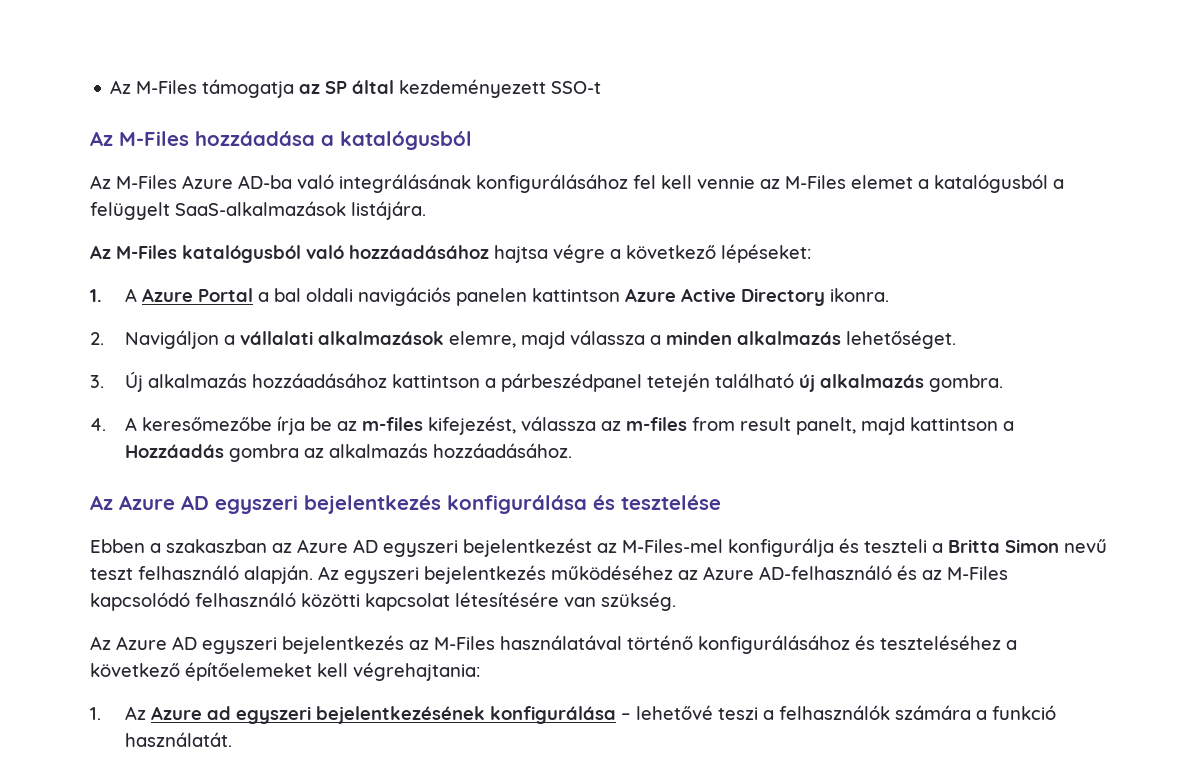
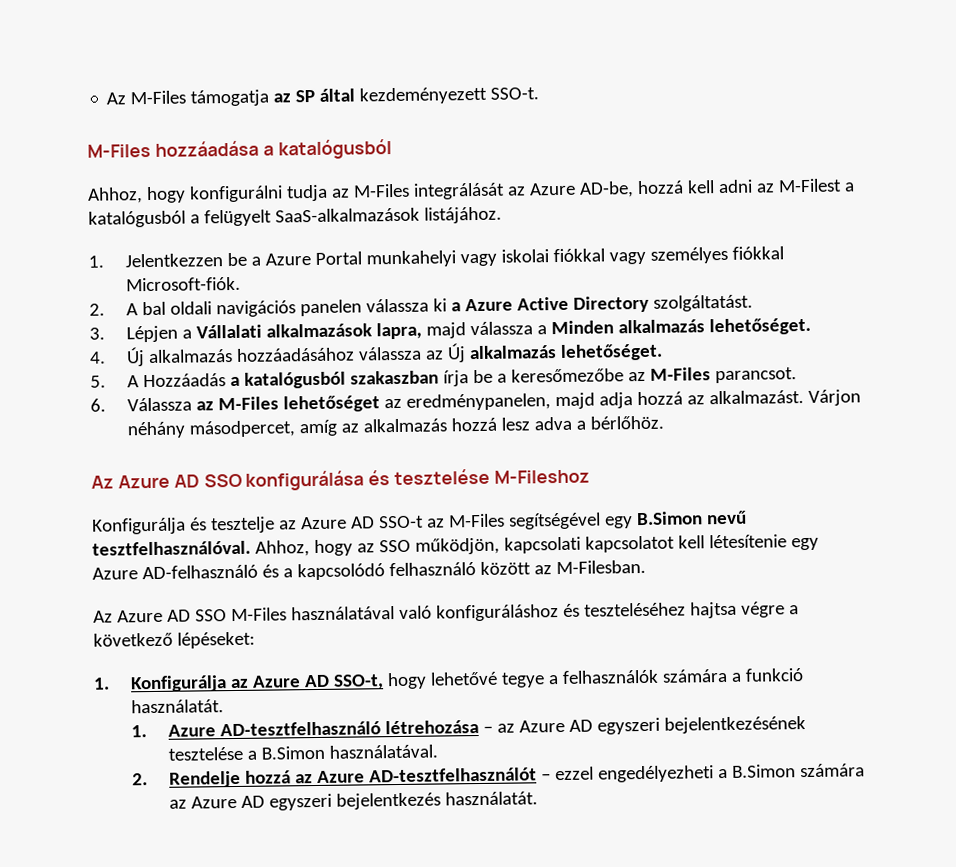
- Az M-Files támogatja az SP által kezdeményezett SSO-t
- Az M-Files hozzáadása a katalógusból
+ Az M-Files támogatja az SP által kezdeményezett SSO-t.
+ M-Files hozzáadása a katalógusból
- Az M-Files Azure AD-ba való integrálásának konfigurálásához fel kell vennie az M-Files elemet a katalógusból a felügyelt SaaS-alkalmazások listájára.
- Az M-Files katalógusból való hozzáadásához hajtsa végre a következő lépéseket:
+ Ahhoz, hogy konfigurálni tudja az M-Files integrálását az Azure AD-be, hozzá kell adni az M-Filest a katalógusból a felügyelt SaaS-alkalmazások listájához.
+ 1. Jelentkezzen be a Azure Portal munkahelyi vagy iskolai fiókkal vagy személyes fiókkal Microsoft-fiók.
+ 2. A bal oldali navigációs panelen válassza ki a Azure Active Directory szolgáltatást.
+ 3. Lépjen a Vállalati alkalmazások lapra, majd válassza a Minden alkalmazás lehetőséget.
+ 4. Új alkalmazás hozzáadásához válassza az Új alkalmazás lehetőséget.
+ 5. A Hozzáadás a katalógusból szakaszban írja be a keresőmezőbe az M-Files parancsot.
+ 6. Válassza az M-Files lehetőséget az eredménypanelen, majd adja hozzá az alkalmazást. Várjon néhány másodpercet, amíg az alkalmazás hozzá lesz adva a bérlőhöz.
+ Az Azure AD SSO konfigurálása és tesztelése M-Fileshoz
+ Konfigurálja és tesztelje az Azure AD SSO-t az M-Files segítségével egy B.Simon nevű tesztfelhasználóval. Ahhoz, hogy az SSO működjön, kapcsolati kapcsolatot kell létesítenie egy Azure AD-felhasználó és a kapcsolódó felhasználó között az M-Filesban.
+ Az Azure AD SSO M-Files használatával való konfiguráláshoz és teszteléséhez hajtsa végre a következő lépéseket:
- 1. A Azure Portal a bal oldali navigációs panelen kattintson Azure Active Directory ikonra.
- 2. Navigáljon a vállalati alkalmazások elemre, majd válassza a minden alkalmazás lehetőséget.
- 3. Új alkalmazás hozzáadásához kattintson a párbeszédpanel tetején található új alkalmazás gombra.
- 4. A keresőmezőbe írja be az m-files kifejezést, válassza az m-files from result panelt, majd kattintson a Hozzáadás gombra az alkalmazás hozzáadásához.
- Az Azure AD egyszeri bejelentkezés konfigurálása és tesztelése
- Ebben a szakaszban az Azure AD egyszeri bejelentkezést az M-Files-mel konfigurálja és teszteli a Britta Simon nevű teszt felhasználó alapján. Az egyszeri bejelentkezés működéséhez az Azure AD-felhasználó és az M-Files kapcsolódó felhasználó közötti kapcsolat létesítésére van szükség.
- Az Azure AD egyszeri bejelentkezés az M-Files használatával történő konfigurálásához és teszteléséhez a következő építőelemeket kell végrehajtania:
- 1. Az Azure ad egyszeri bejelentkezésének konfigurálása – lehetővé teszi a felhasználók számára a funkció használatát.
+ 1. Konfigurálja az Azure AD SSO-t, hogy lehetővé tegye a felhasználók számára a funkció használatát.
+ 1. Azure AD-tesztfelhasználó létrehozása – az Azure AD egyszeri bejelentkezésének tesztelése a B.Simon használatával.
+ 2. Rendelje hozzá az Azure AD-tesztfelhasználót – ezzel engedélyezheti a B.Simon számára az Azure AD egyszeri bejelentkezés használatát.

